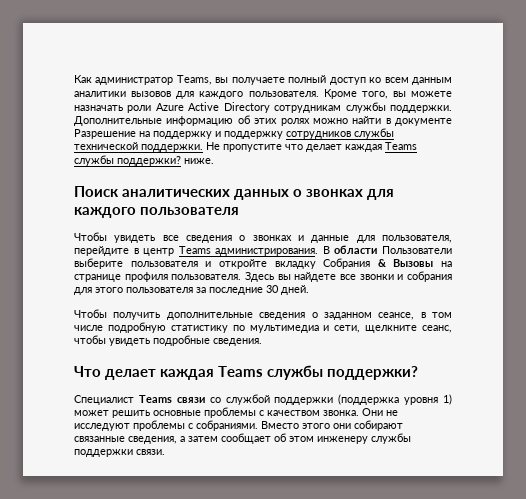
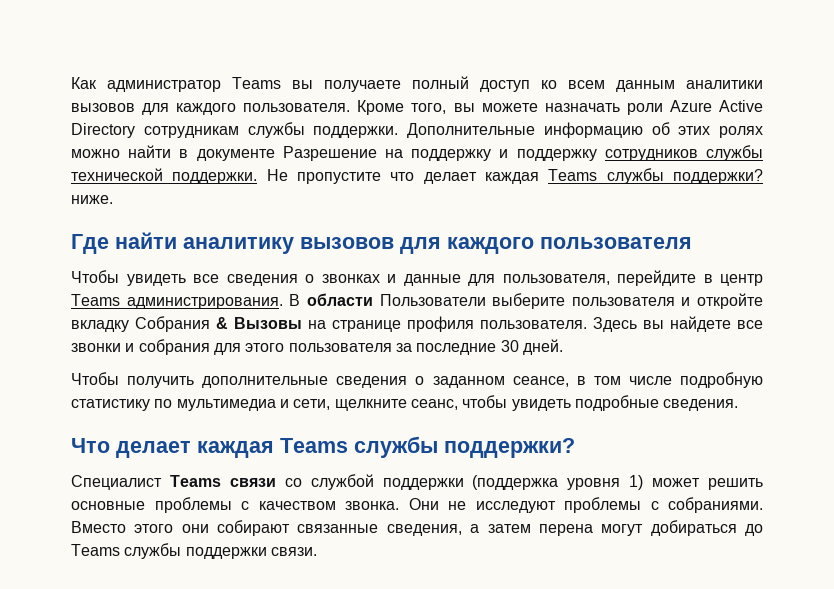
- Как администратор Teams, вы получаете полный доступ ко всем данным аналитики вызовов для каждого пользователя.
+ Как администратор Teams вы получаете полный доступ ко всем данным аналитики вызовов для каждого пользователя.
- Поиск аналитических данных о звонках для каждого пользователя
+ Где найти аналитику вызовов для каждого пользователя
- Вместо этого они собирают связанные сведения, а затем сообщает об этом инженеру службы поддержки связи.
+ Вместо этого они собирают связанные сведения, а затем перена могут добираться до Teams службы поддержки связи.

